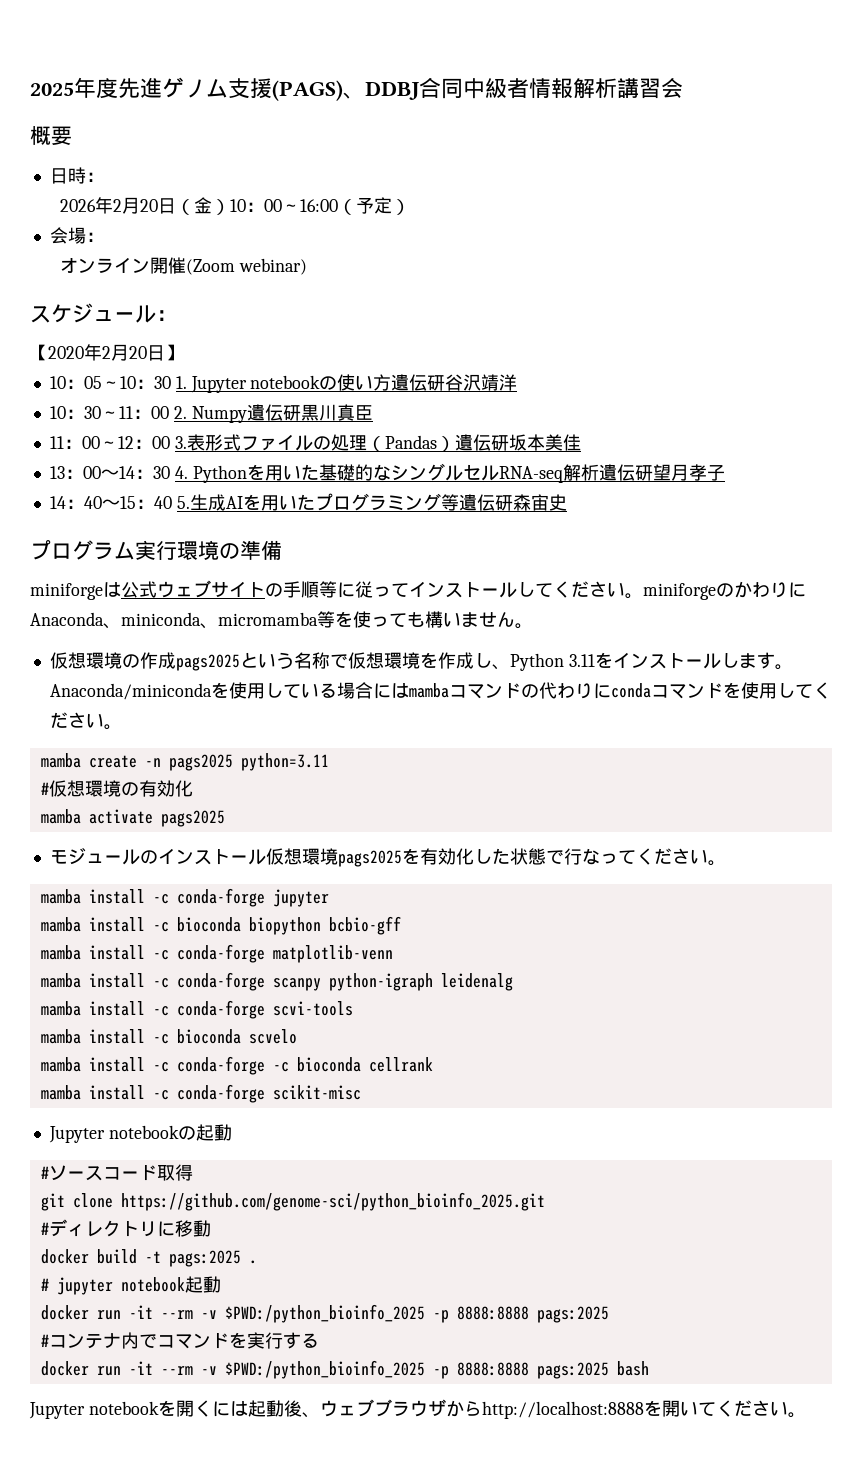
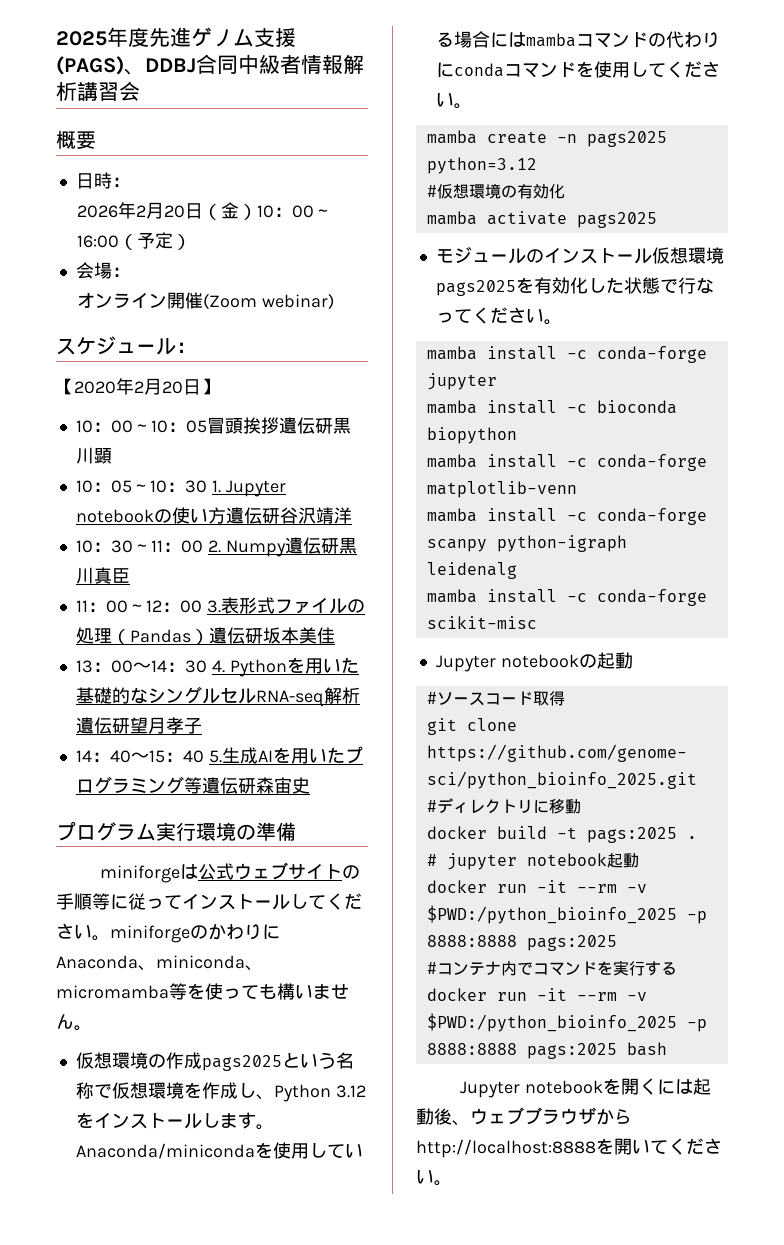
+ 10：00～10：05冒頭挨拶遺伝研黒川顕
- 仮想環境の作成pags2025という名称で仮想環境を作成し、Python 3.11をインストールします。
+ 仮想環境の作成pags2025という名称で仮想環境を作成し、Python 3.12をインストールします。
- mamba create -n pags2025 python=3.11
+ mamba create -n pags2025 python=3.12
- mamba install -c bioconda biopython bcbio-gff
+ mamba install -c bioconda biopython
- mamba install -c conda-forge scvi-tools
- mamba install -c bioconda scvelo
- mamba install -c conda-forge -c bioconda cellrank

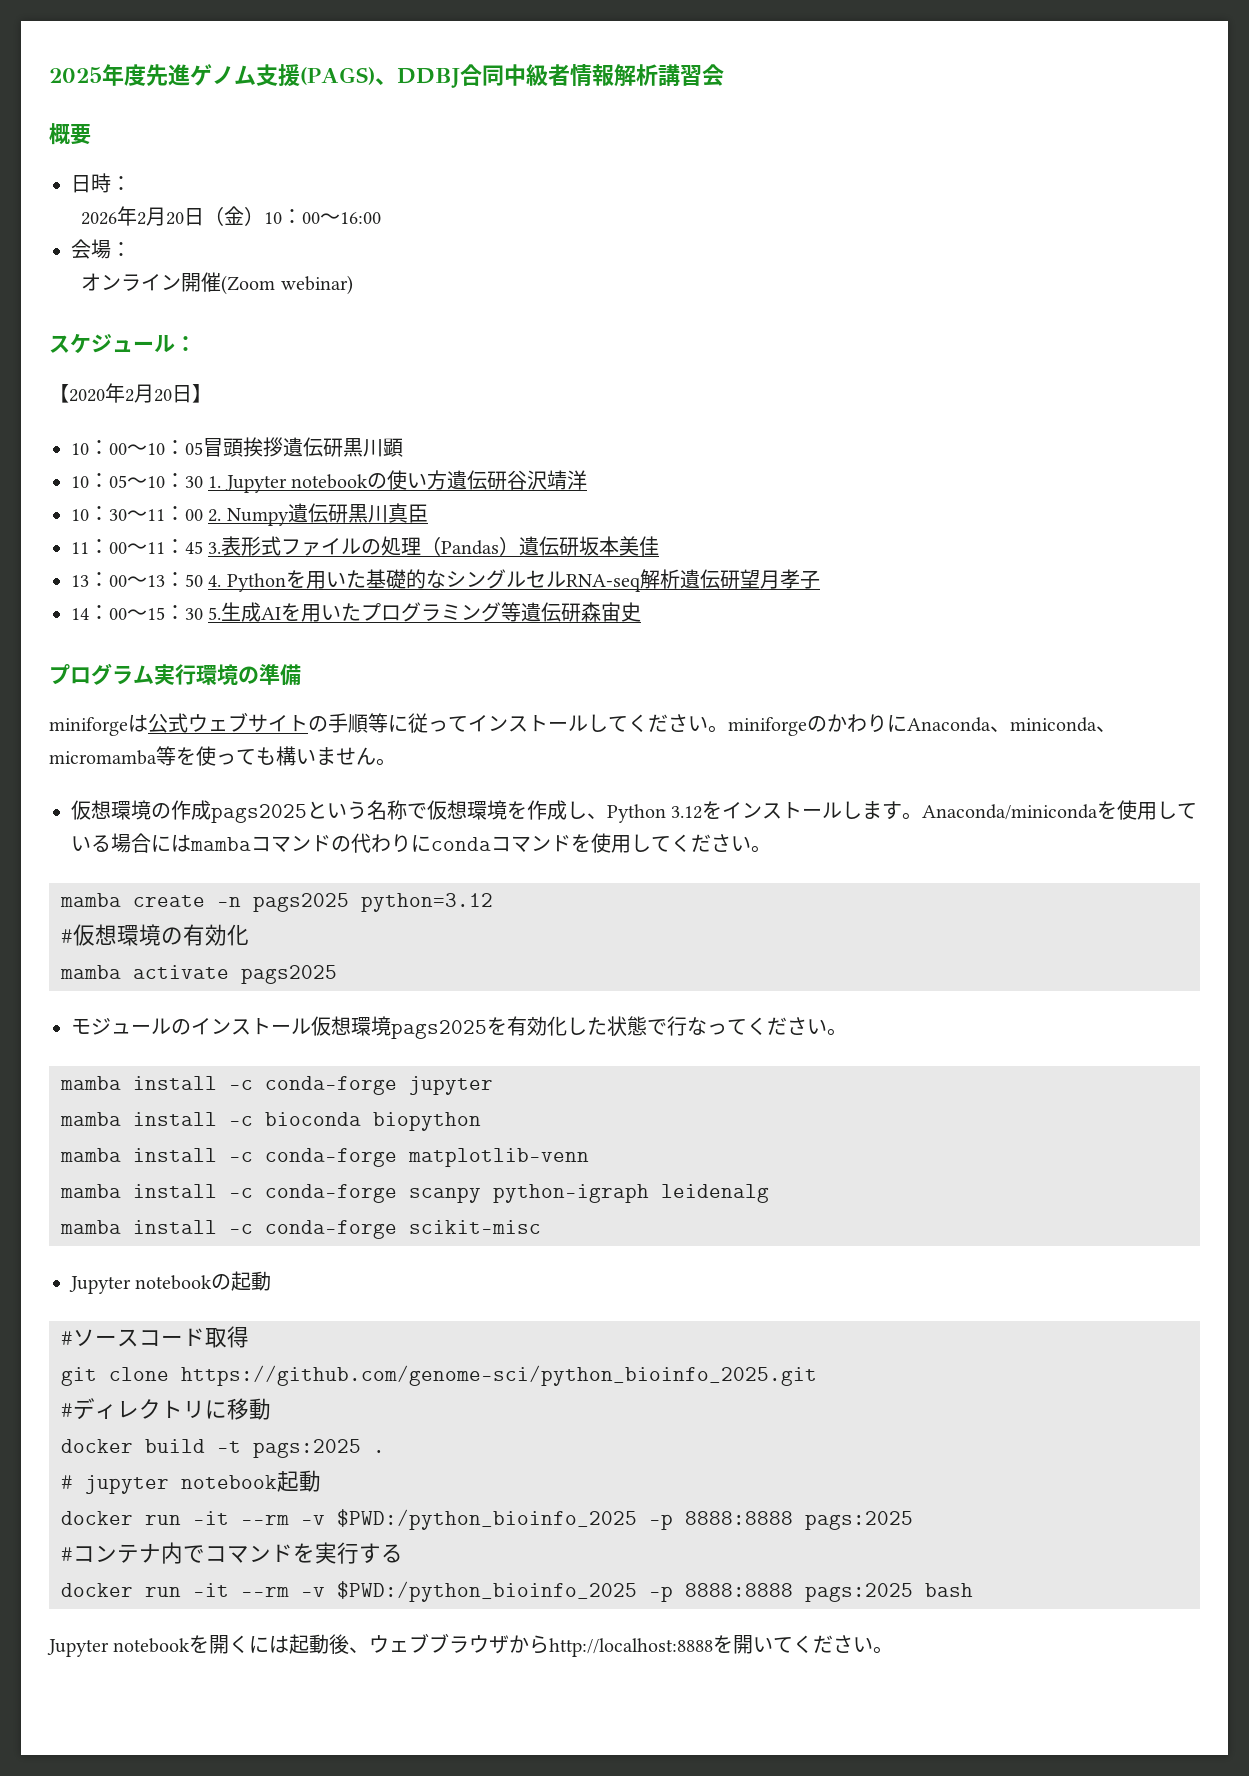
- 2026年2月20日（金）10：00～16:00（予定）
+ 2026年2月20日（金）10：00～16:00
- 11：00～12：00 3.表形式ファイルの処理（Pandas）遺伝研坂本美佳
+ 11：00～11：45 3.表形式ファイルの処理（Pandas）遺伝研坂本美佳
- 13：00〜14：30 4. Pythonを用いた基礎的なシングルセルRNA-seq解析遺伝研望月孝子
+ 13：00〜13：50 4. Pythonを用いた基礎的なシングルセルRNA-seq解析遺伝研望月孝子
- 14：40〜15：40 5.生成AIを用いたプログラミング等遺伝研森宙史
+ 14：00〜15：30 5.生成AIを用いたプログラミング等遺伝研森宙史

